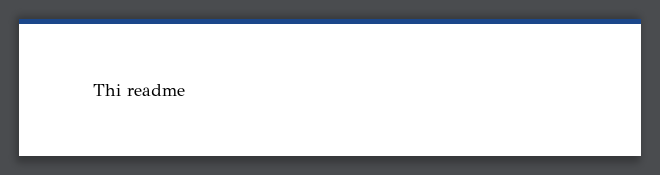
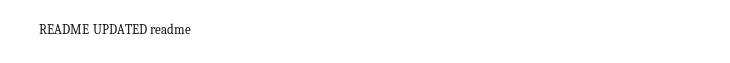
- Thi readme
+ README UPDATED readme

